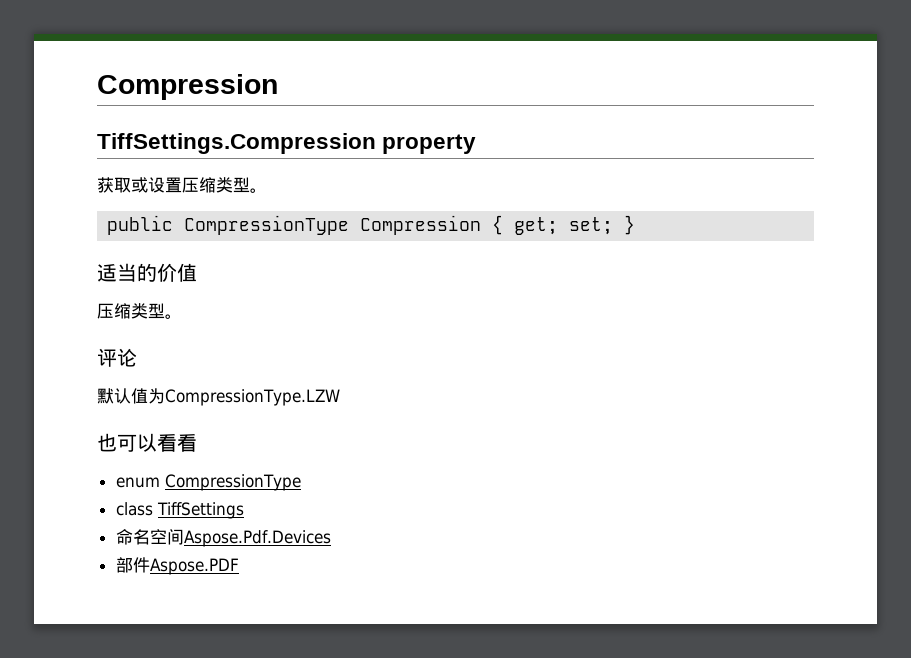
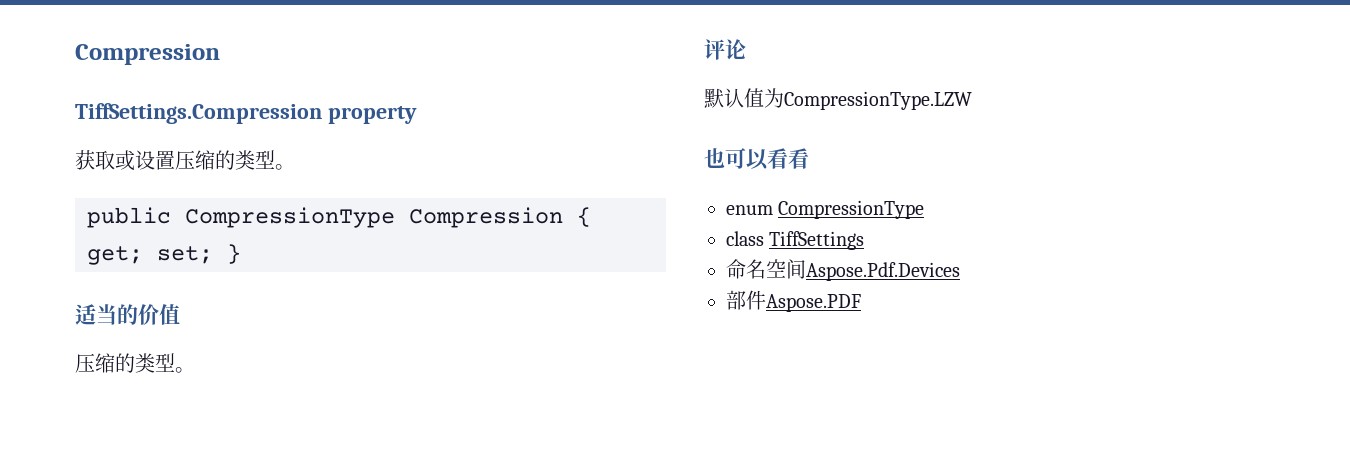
- 获取或设置压缩类型。
+ 获取或设置压缩的类型。
  适当的价值
- 压缩类型。
+ 压缩的类型。

